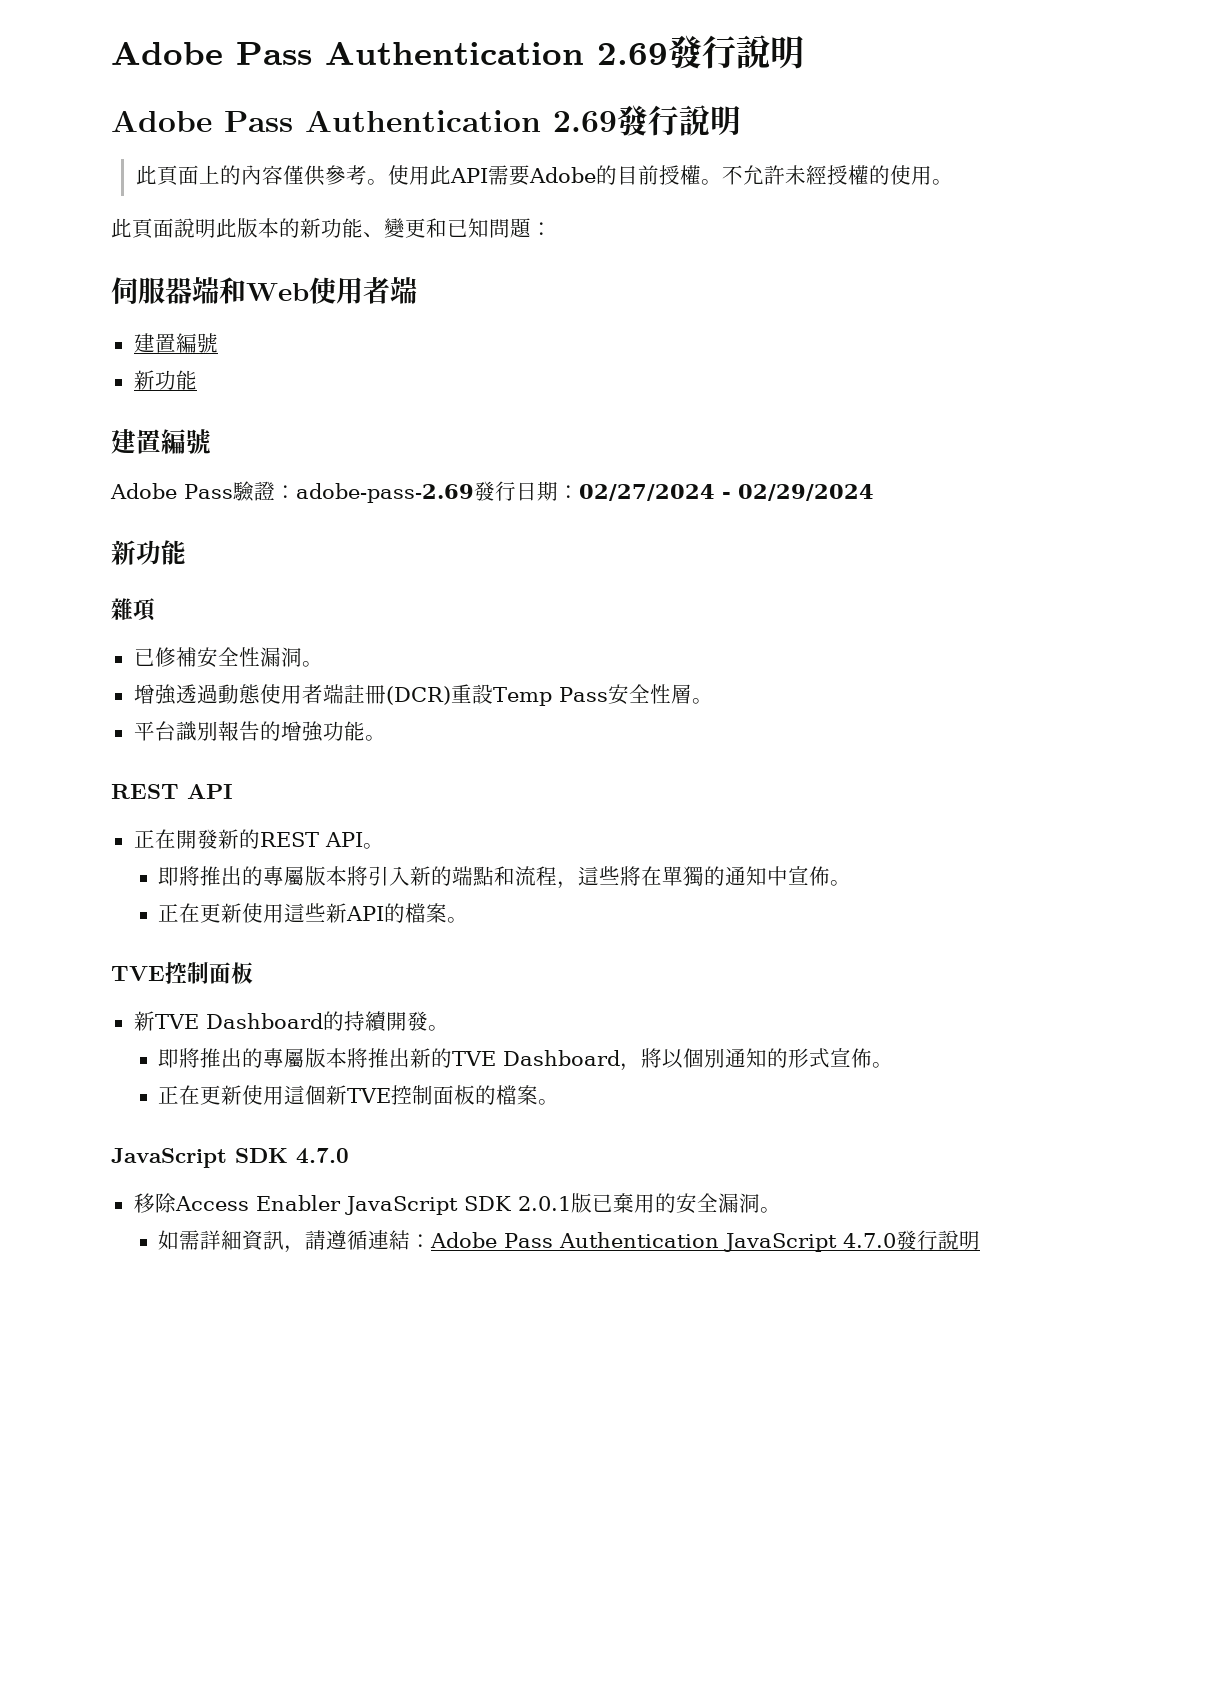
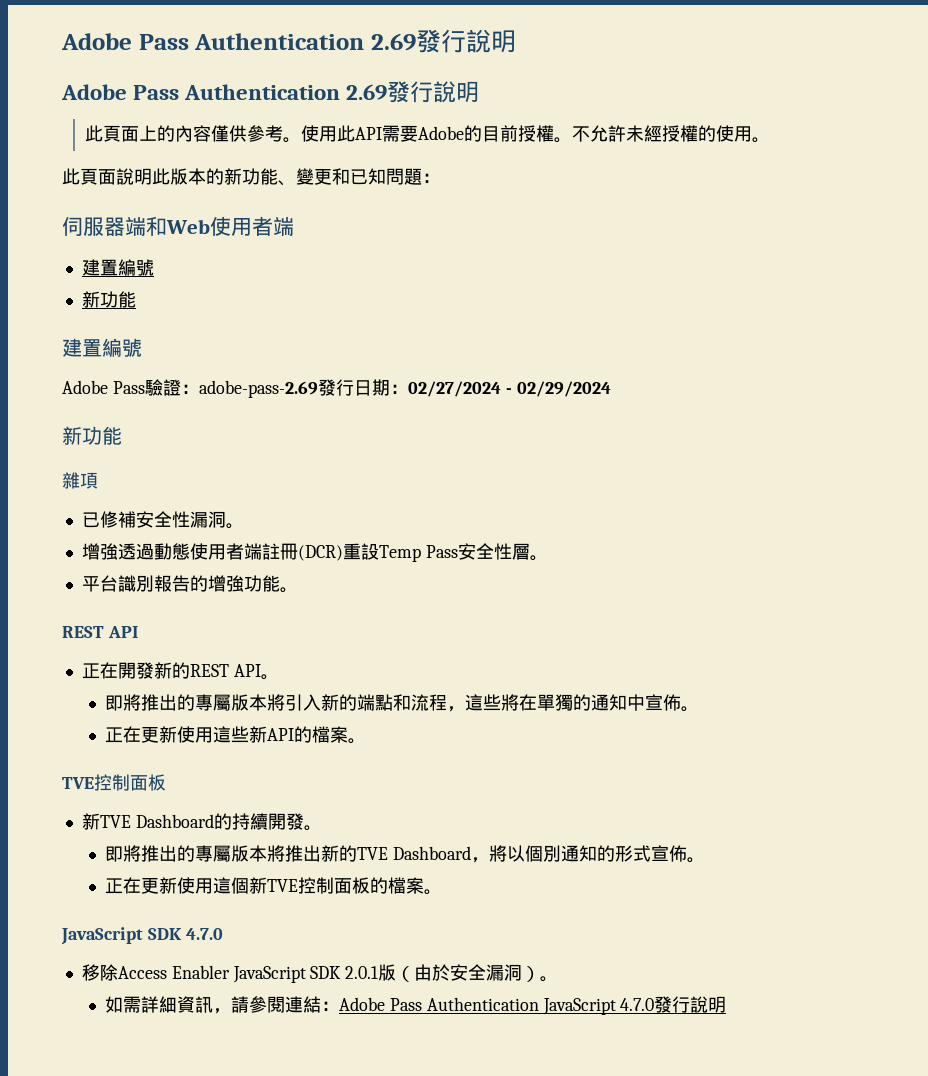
- 移除Access Enabler JavaScript SDK 2.0.1版已棄用的安全漏洞。
+ 移除Access Enabler JavaScript SDK 2.0.1版（由於安全漏洞）。
- 如需詳細資訊，請遵循連結：Adobe Pass Authentication JavaScript 4.7.0發行說明
+ 如需詳細資訊，請參閱連結：Adobe Pass Authentication JavaScript 4.7.0發行說明

